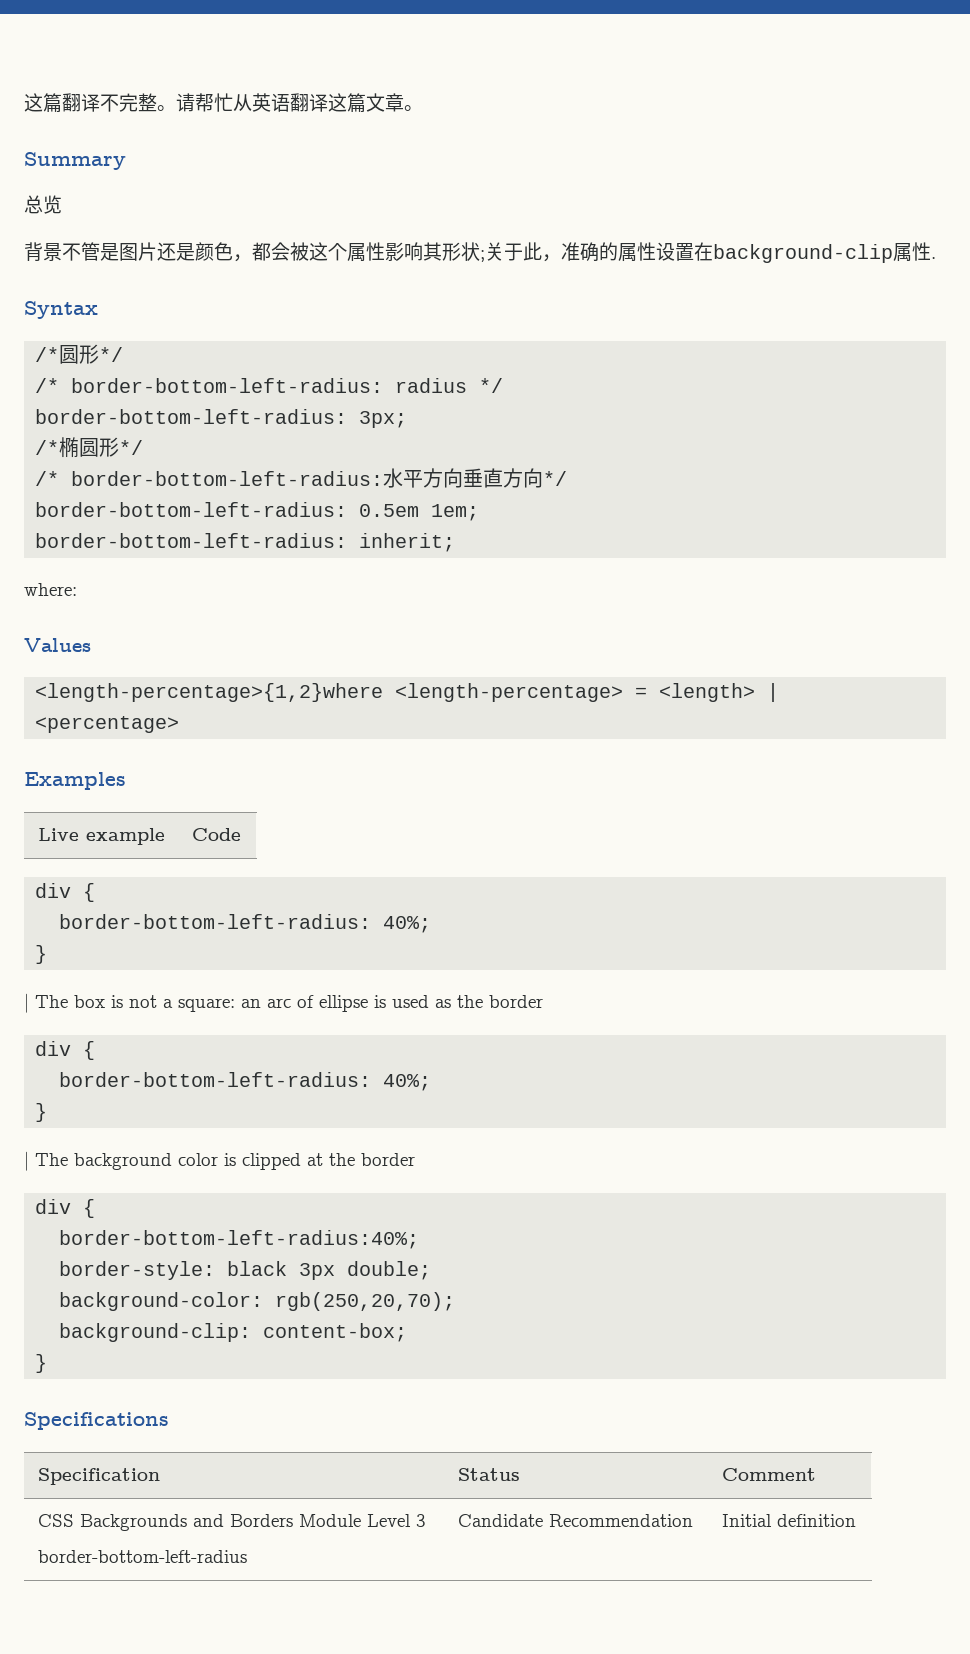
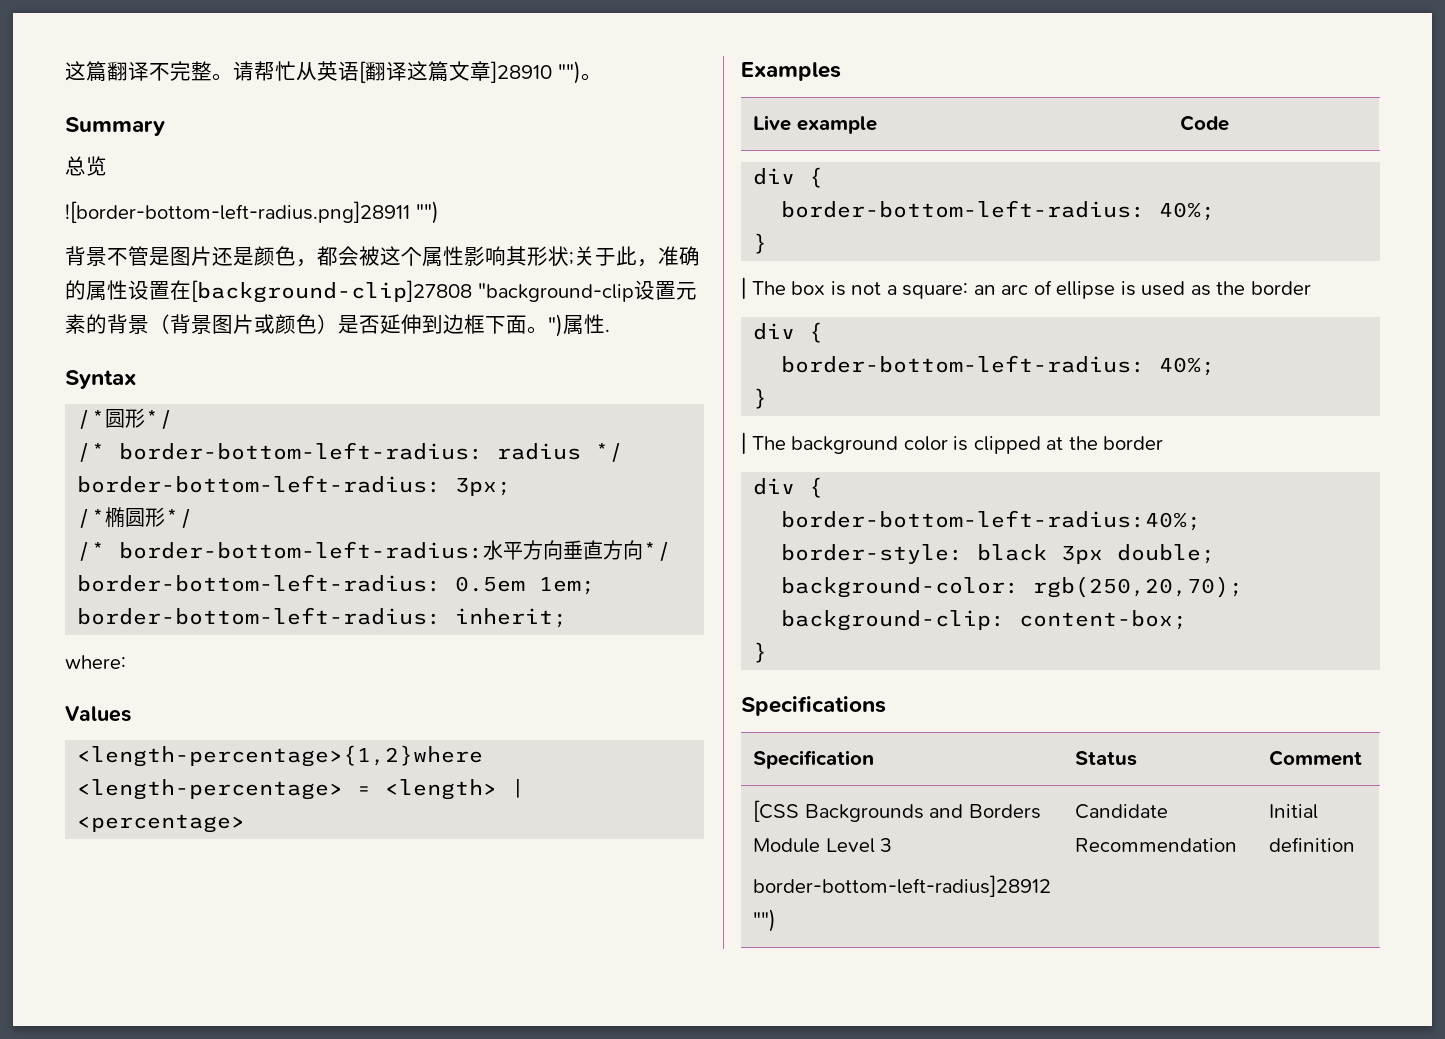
- 请帮忙从英语翻译这篇文章。
+ 请帮忙从英语[翻译这篇文章]28910 "")。
+ ![border-bottom-left-radius.png]28911 "")
- 背景不管是图片还是颜色，都会被这个属性影响其形状;关于此，准确的属性设置在background-clip属性.
+ 背景不管是图片还是颜色，都会被这个属性影响其形状;关于此，准确的属性设置在[background-clip]27808 "background-clip设置元素的背景（背景图片或颜色）是否延伸到边框下面。")属性.
- CSS Backgrounds and Borders Module Level 3
- border-bottom-left-radius | Candidate Recommendation | Initial definition
+ [CSS Backgrounds and Borders Module Level 3
+ border-bottom-left-radius]28912 "") | Candidate Recommendation | Initial definition

